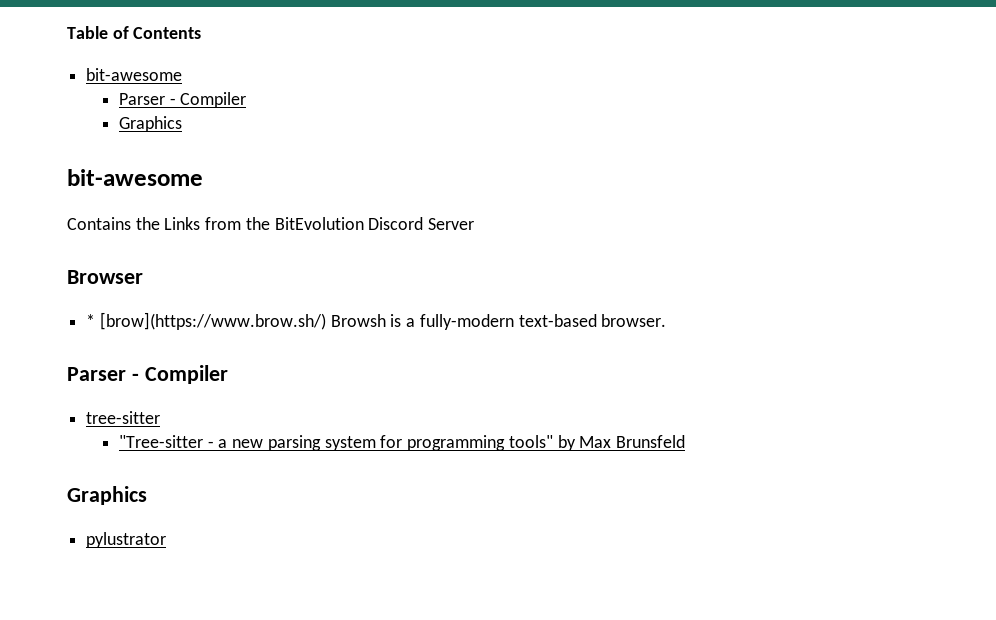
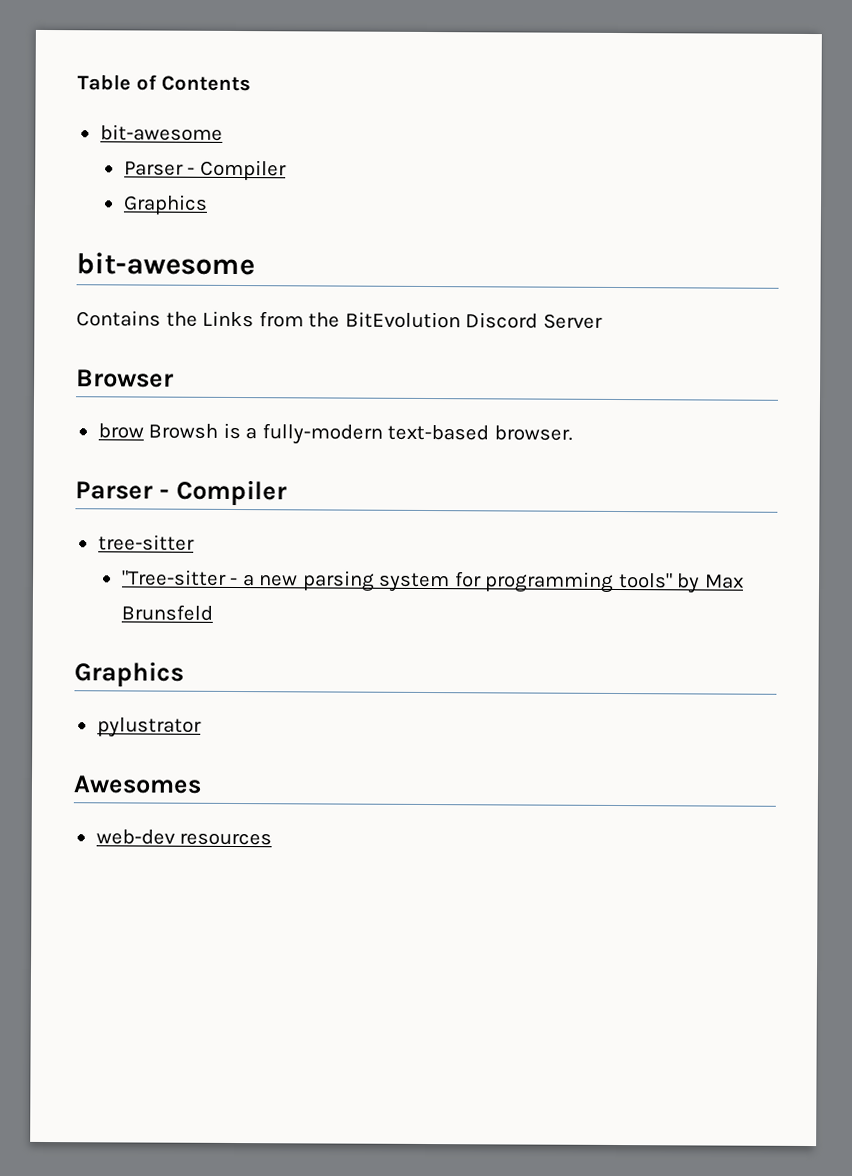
- * [brow](https://www.brow.sh/) Browsh is a fully-modern text-based browser.
+ brow Browsh is a fully-modern text-based browser.
+ Awesomes
+ web-dev resources

